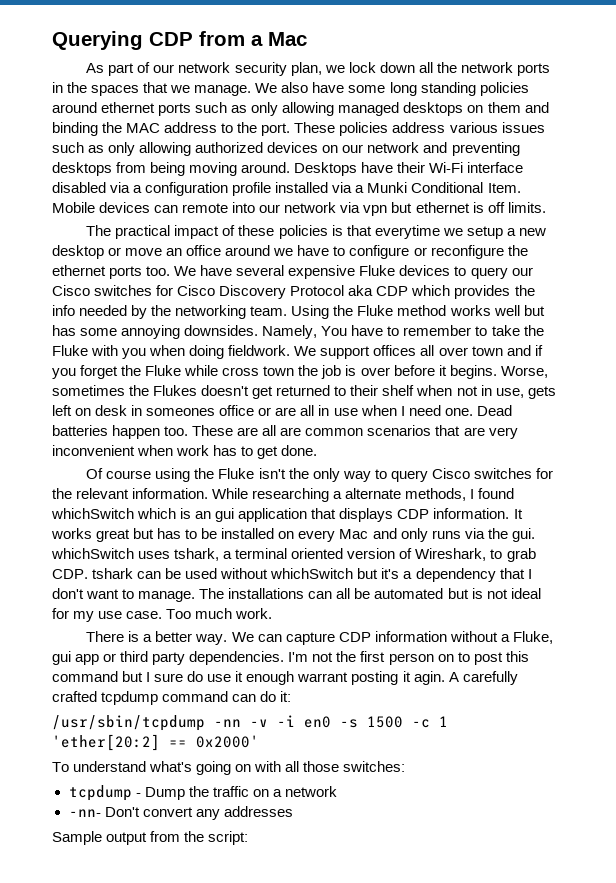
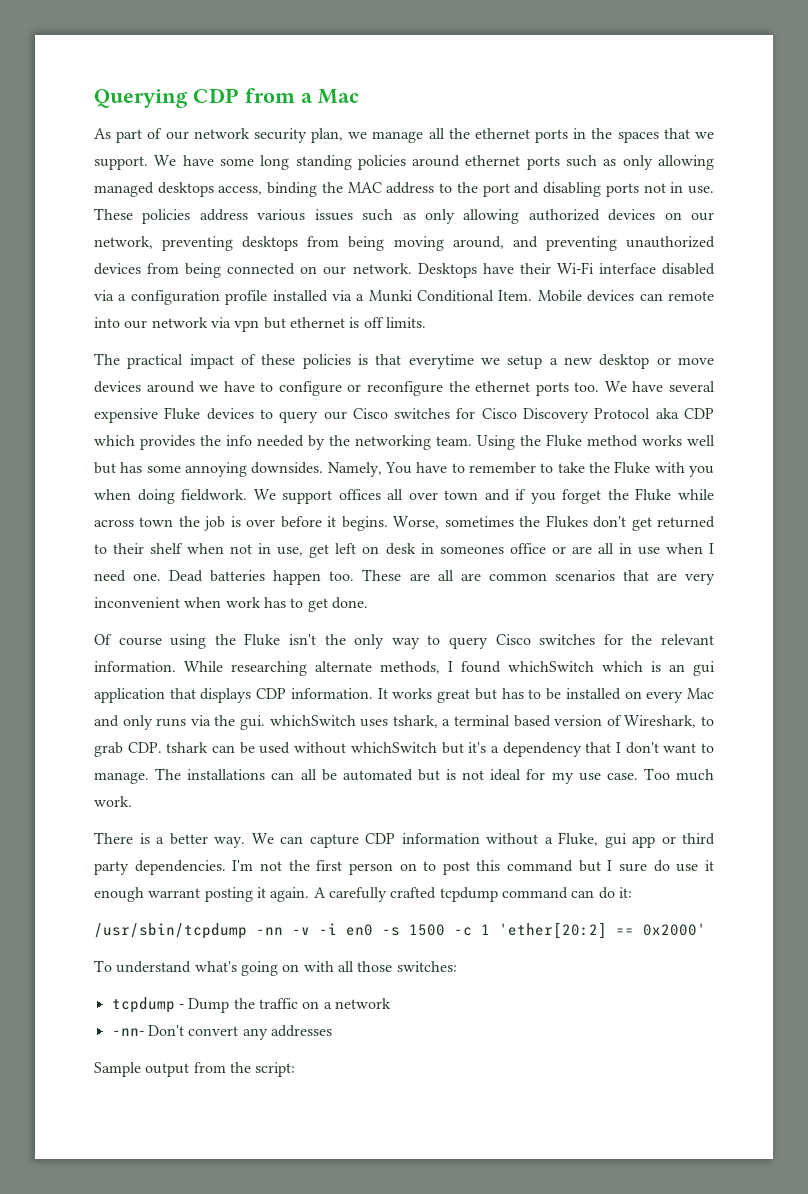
- As part of our network security plan, we lock down all the network ports in the spaces that we manage. We also have some long standing policies around ethernet ports such as only allowing managed desktops on them and binding the MAC address to the port.
+ As part of our network security plan, we manage all the ethernet ports in the spaces that we support. We have some long standing policies around ethernet ports such as only allowing managed desktops access, binding the MAC address to the port and disabling ports not in use.
- These policies address various issues such as only allowing authorized devices on our network and preventing desktops from being moving around.
+ These policies address various issues such as only allowing authorized devices on our network, preventing desktops from being moving around, and preventing unauthorized devices from being connected on our network.
- The practical impact of these policies is that everytime we setup a new desktop or move an office around we have to configure or reconfigure the ethernet ports too.
+ The practical impact of these policies is that everytime we setup a new desktop or move devices around we have to configure or reconfigure the ethernet ports too.
- We support offices all over town and if you forget the Fluke while cross town the job is over before it begins.
+ We support offices all over town and if you forget the Fluke while across town the job is over before it begins.
- Worse, sometimes the Flukes doesn't get returned to their shelf when not in use, gets left on desk in someones office or are all in use when I need one.
+ Worse, sometimes the Flukes don't get returned to their shelf when not in use, get left on desk in someones office or are all in use when I need one.
- While researching a alternate methods, I found whichSwitch which is an gui application that displays CDP information.
+ While researching alternate methods, I found whichSwitch which is an gui application that displays CDP information.
- It works great but has to be installed on every Mac and only runs via the gui. whichSwitch uses tshark, a terminal oriented version of Wireshark, to grab CDP. tshark can be used without whichSwitch but it's a dependency that I don't want to manage.
+ It works great but has to be installed on every Mac and only runs via the gui. whichSwitch uses tshark, a terminal based version of Wireshark, to grab CDP. tshark can be used without whichSwitch but it's a dependency that I don't want to manage.
- I'm not the first person on to post this command but I sure do use it enough warrant posting it agin.
+ I'm not the first person on to post this command but I sure do use it enough warrant posting it again.

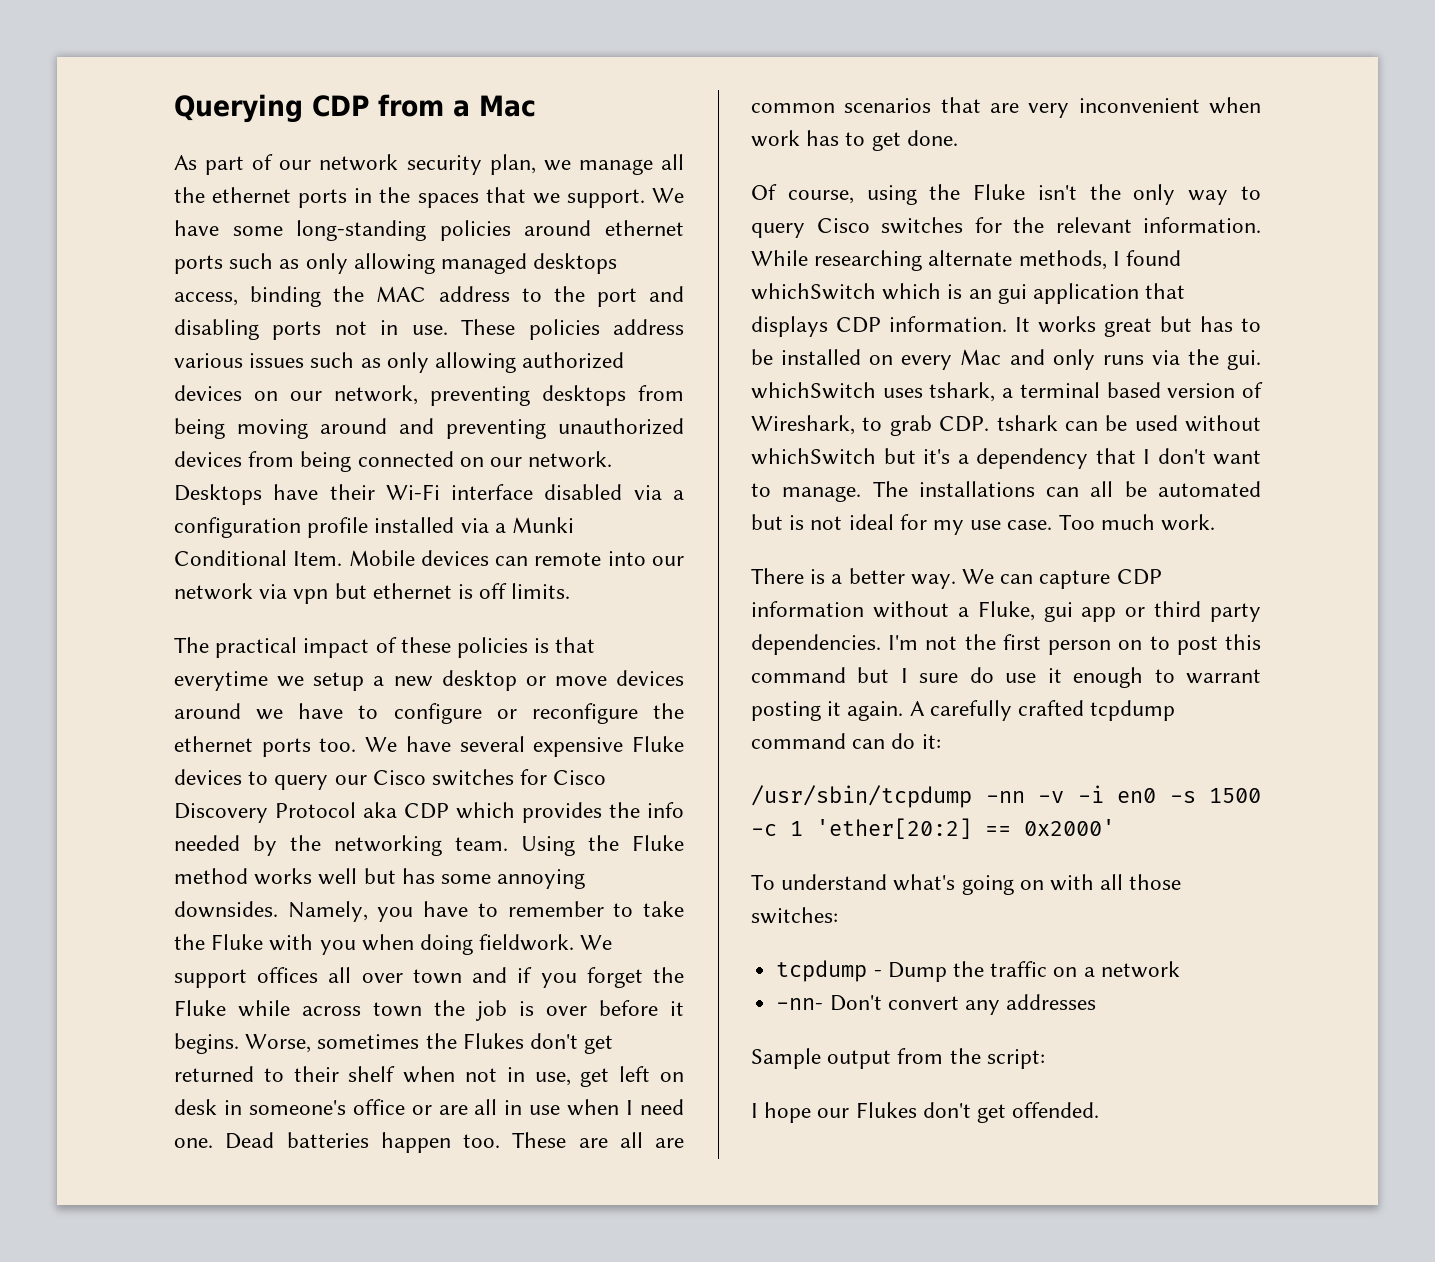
- We have some long standing policies around ethernet ports such as only allowing managed desktops access, binding the MAC address to the port and disabling ports not in use.
+ We have some long-standing policies around ethernet ports such as only allowing managed desktops access, binding the MAC address to the port and disabling ports not in use.
- These policies address various issues such as only allowing authorized devices on our network, preventing desktops from being moving around, and preventing unauthorized devices from being connected on our network.
+ These policies address various issues such as only allowing authorized devices on our network, preventing desktops from being moving around and preventing unauthorized devices from being connected on our network.
- Namely, You have to remember to take the Fluke with you when doing fieldwork.
+ Namely, you have to remember to take the Fluke with you when doing fieldwork.
- Worse, sometimes the Flukes don't get returned to their shelf when not in use, get left on desk in someones office or are all in use when I need one.
+ Worse, sometimes the Flukes don't get returned to their shelf when not in use, get left on desk in someone's office or are all in use when I need one.
- Of course using the Fluke isn't the only way to query Cisco switches for the relevant information.
+ Of course, using the Fluke isn't the only way to query Cisco switches for the relevant information.
- I'm not the first person on to post this command but I sure do use it enough warrant posting it again.
+ I'm not the first person on to post this command but I sure do use it enough to warrant posting it again.
+ I hope our Flukes don't get offended.

